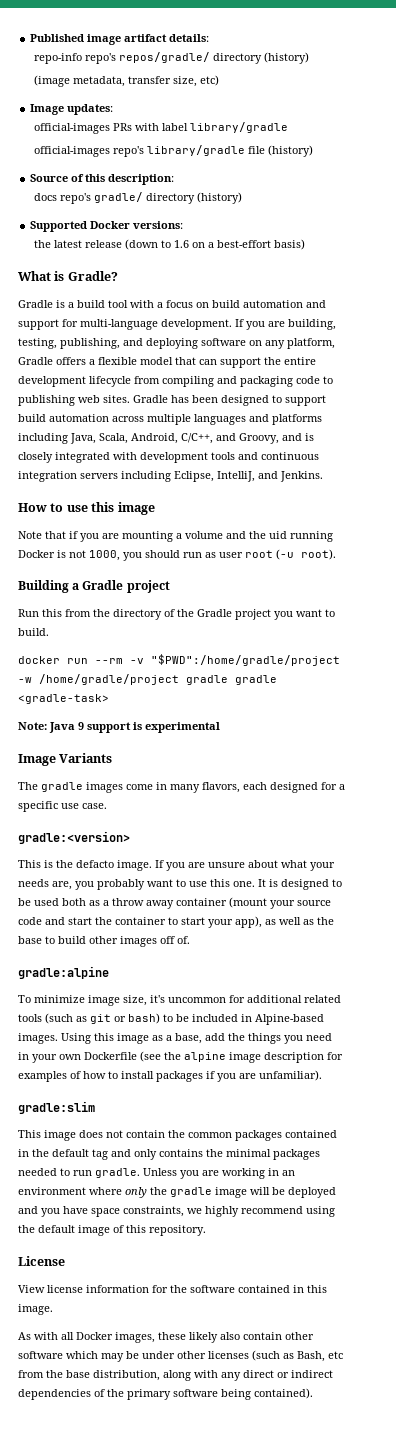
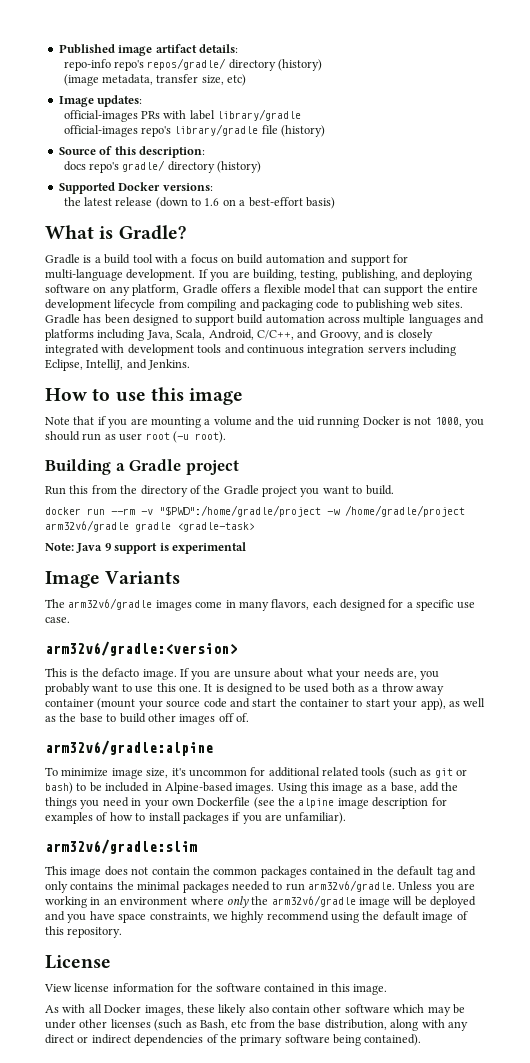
- docker run --rm -v "$PWD":/home/gradle/project -w /home/gradle/project gradle gradle <gradle-task>
+ docker run --rm -v "$PWD":/home/gradle/project -w /home/gradle/project arm32v6/gradle gradle <gradle-task>
- The gradle images come in many flavors, each designed for a specific use case.
+ The arm32v6/gradle images come in many flavors, each designed for a specific use case.
- gradle:<version>
+ arm32v6/gradle:<version>
- gradle:alpine
+ arm32v6/gradle:alpine
- gradle:slim
+ arm32v6/gradle:slim
- This image does not contain the common packages contained in the default tag and only contains the minimal packages needed to run gradle.
+ This image does not contain the common packages contained in the default tag and only contains the minimal packages needed to run arm32v6/gradle.
- Unless you are working in an environment where only the gradle image will be deployed and you have space constraints, we highly recommend using the default image of this repository.
+ Unless you are working in an environment where only the arm32v6/gradle image will be deployed and you have space constraints, we highly recommend using the default image of this repository.

